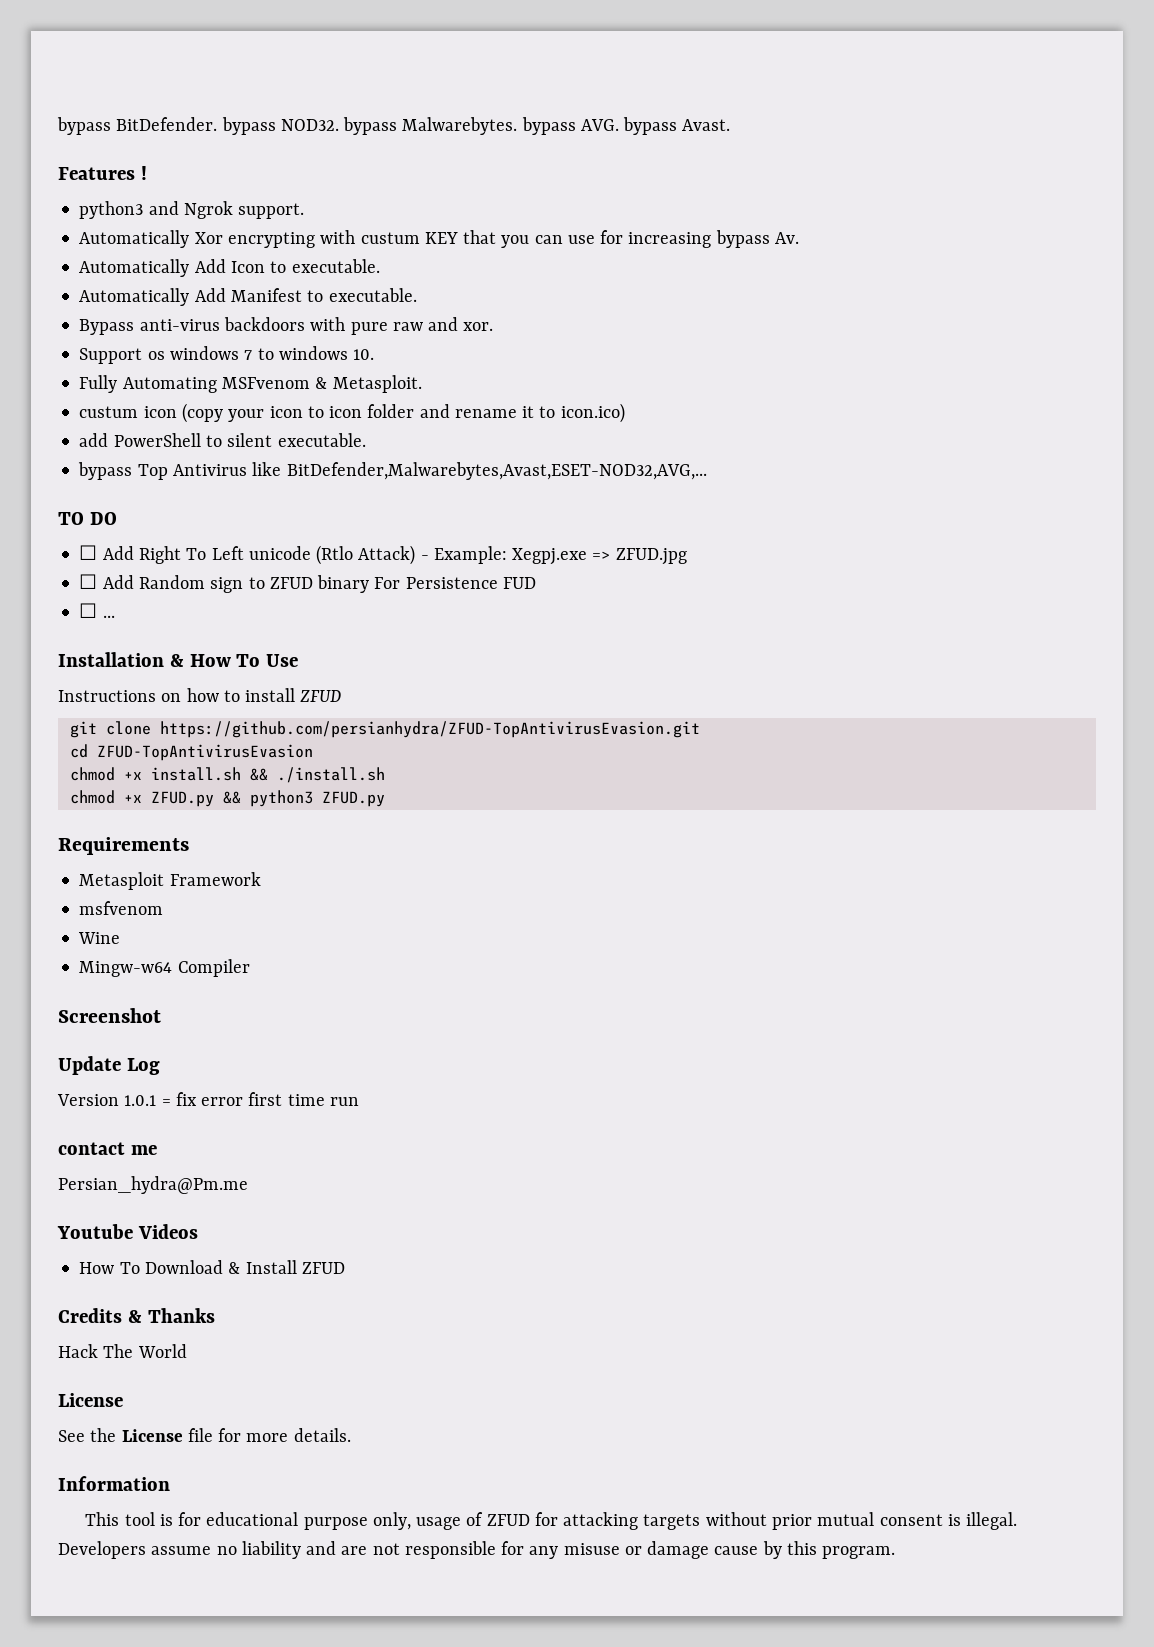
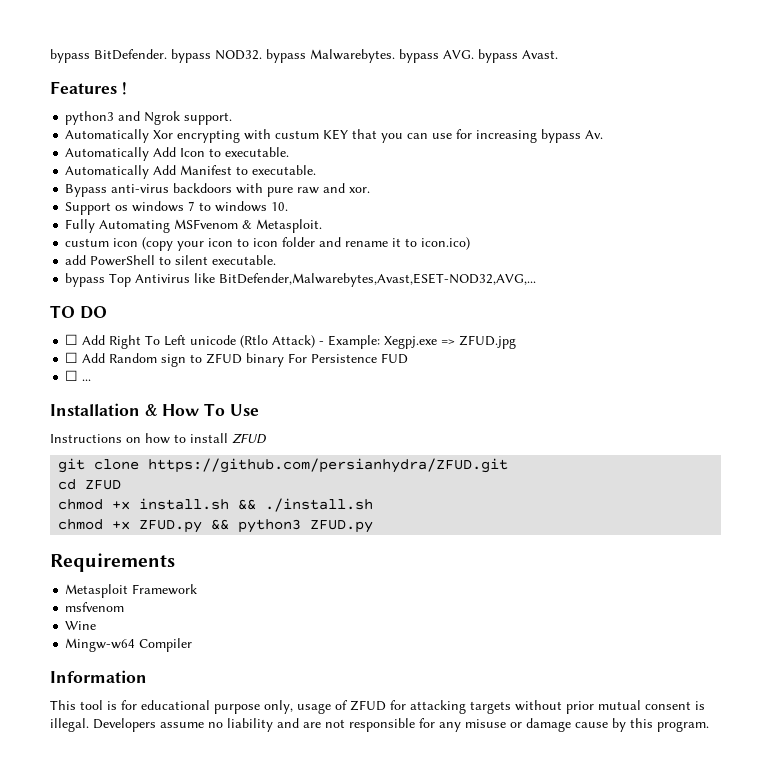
- git clone https://github.com/persianhydra/ZFUD-TopAntivirusEvasion.git
+ git clone https://github.com/persianhydra/ZFUD.git
- cd ZFUD-TopAntivirusEvasion
+ cd ZFUD
- Screenshot
- Update Log
- Version 1.0.1 = fix error first time run
- contact me
- Persian_hydra@Pm.me
- Youtube Videos
- How To Download & Install ZFUD
- Credits & Thanks
- Hack The World
- License
- See the License file for more details.

